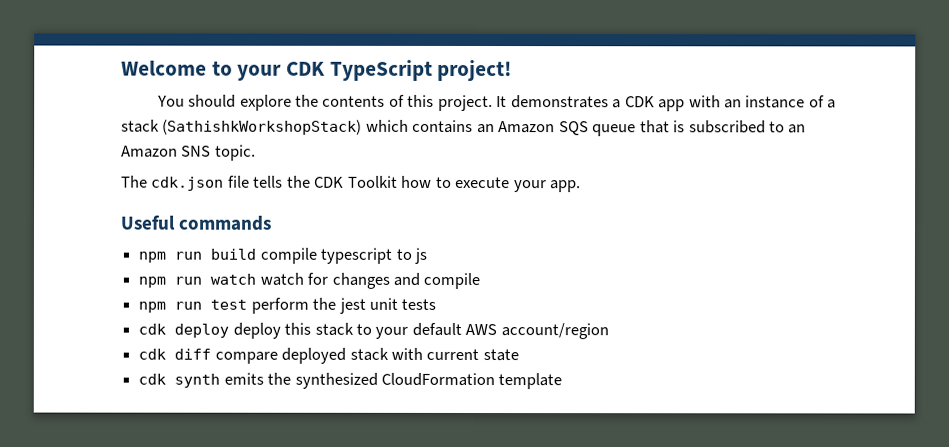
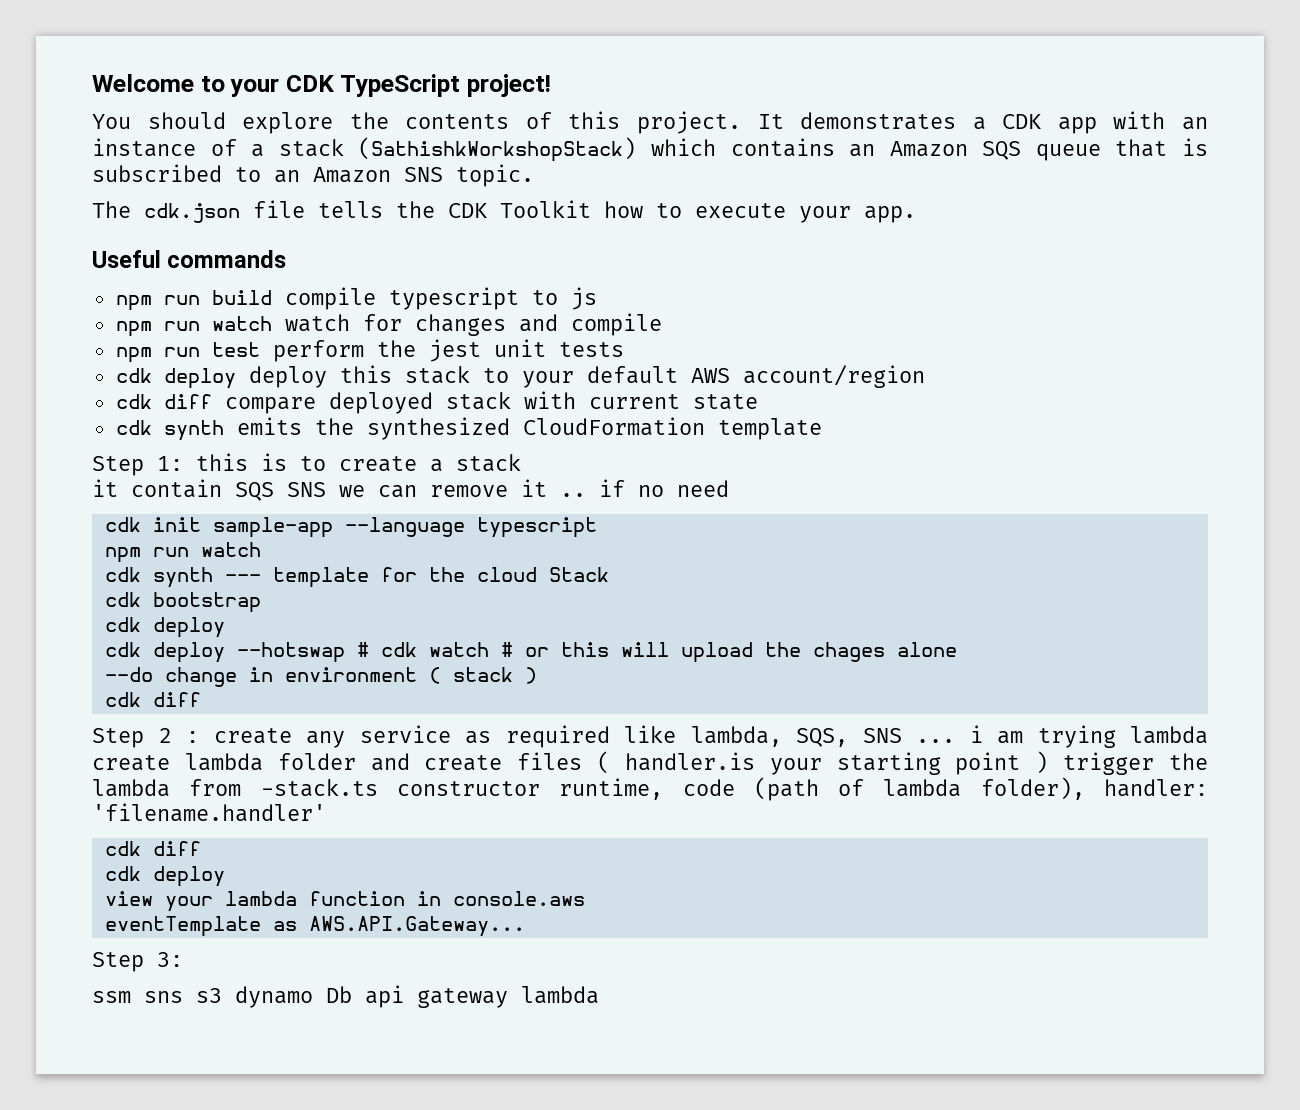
+ Step 1: this is to create a stack
+ it contain SQS SNS we can remove it .. if no need
+ cdk init sample-app --language typescript
+ npm run watch
+ cdk synth --- template for the cloud Stack
+ cdk bootstrap
+ cdk deploy
+ cdk deploy --hotswap # cdk watch # or this will upload the chages alone
+ --do change in environment ( stack )
+ cdk diff
+ Step 2 : create any service as required like lambda, SQS, SNS ... i am trying lambda create lambda folder and create files ( handler.is your starting point ) trigger the lambda from -stack.ts constructor runtime, code (path of lambda folder), handler: 'filename.handler'
+ cdk diff
+ cdk deploy
+ view your lambda function in console.aws
+ eventTemplate as AWS.API.Gateway...
+ Step 3:
+ ssm sns s3 dynamo Db api gateway lambda

